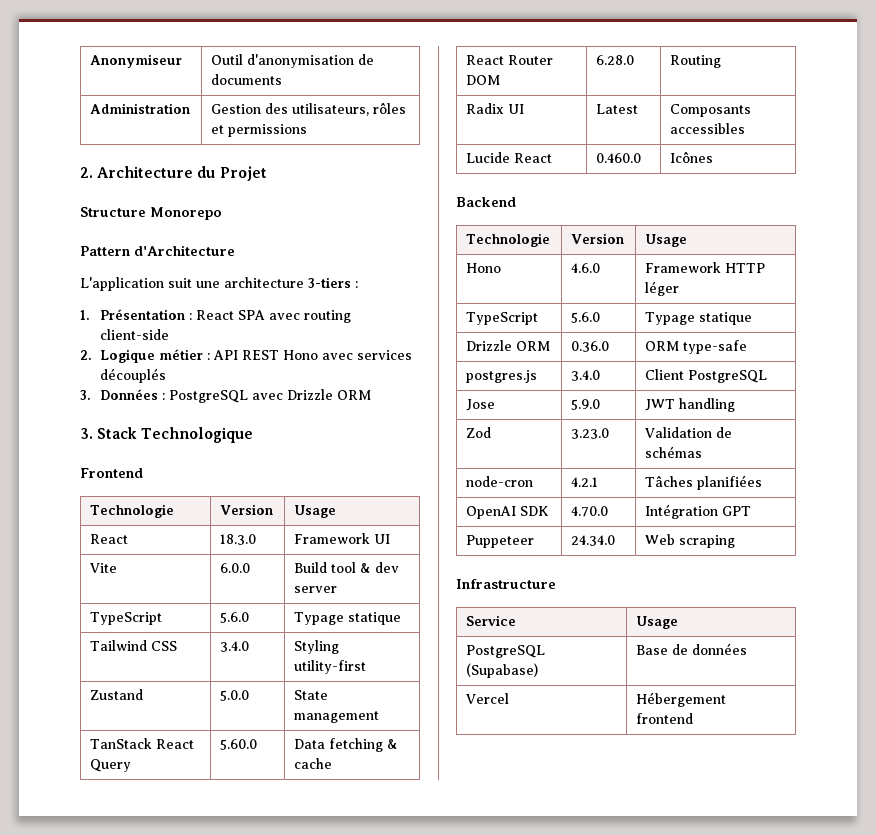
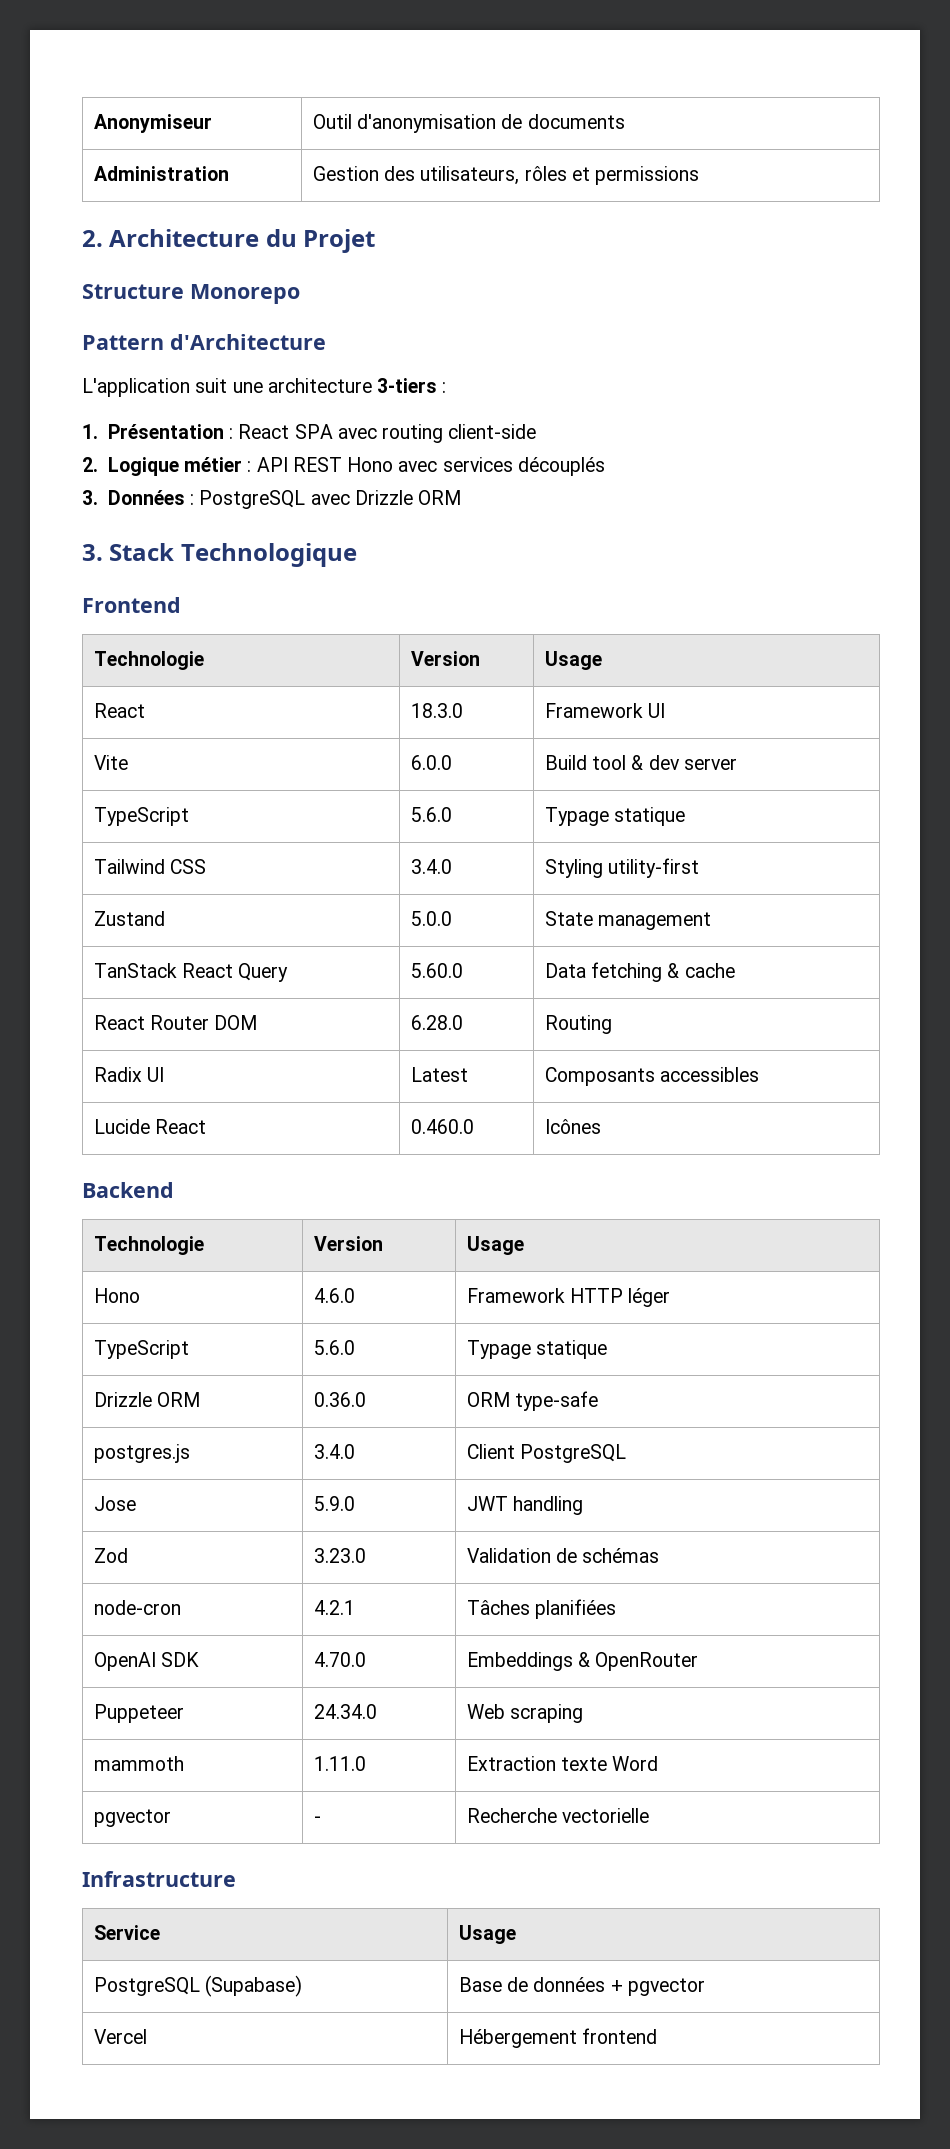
- OpenAI SDK | 4.70.0 | Intégration GPT
+ OpenAI SDK | 4.70.0 | Embeddings & OpenRouter
+ mammoth | 1.11.0 | Extraction texte Word
+ pgvector | - | Recherche vectorielle
- PostgreSQL (Supabase) | Base de données
+ PostgreSQL (Supabase) | Base de données + pgvector

